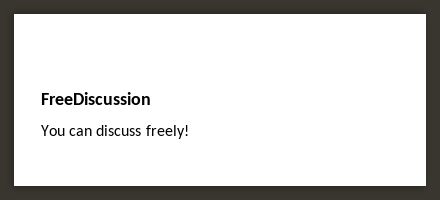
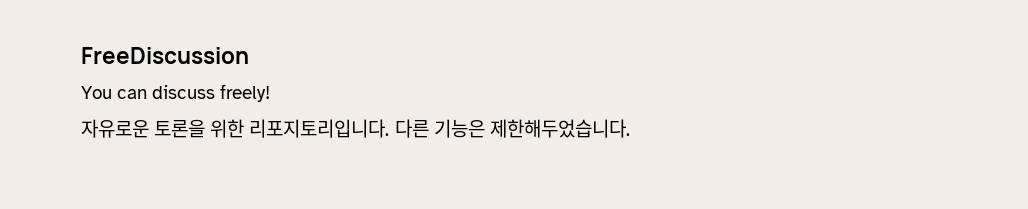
+ 자유로운 토론을 위한 리포지토리입니다. 다른 기능은 제한해두었습니다.

